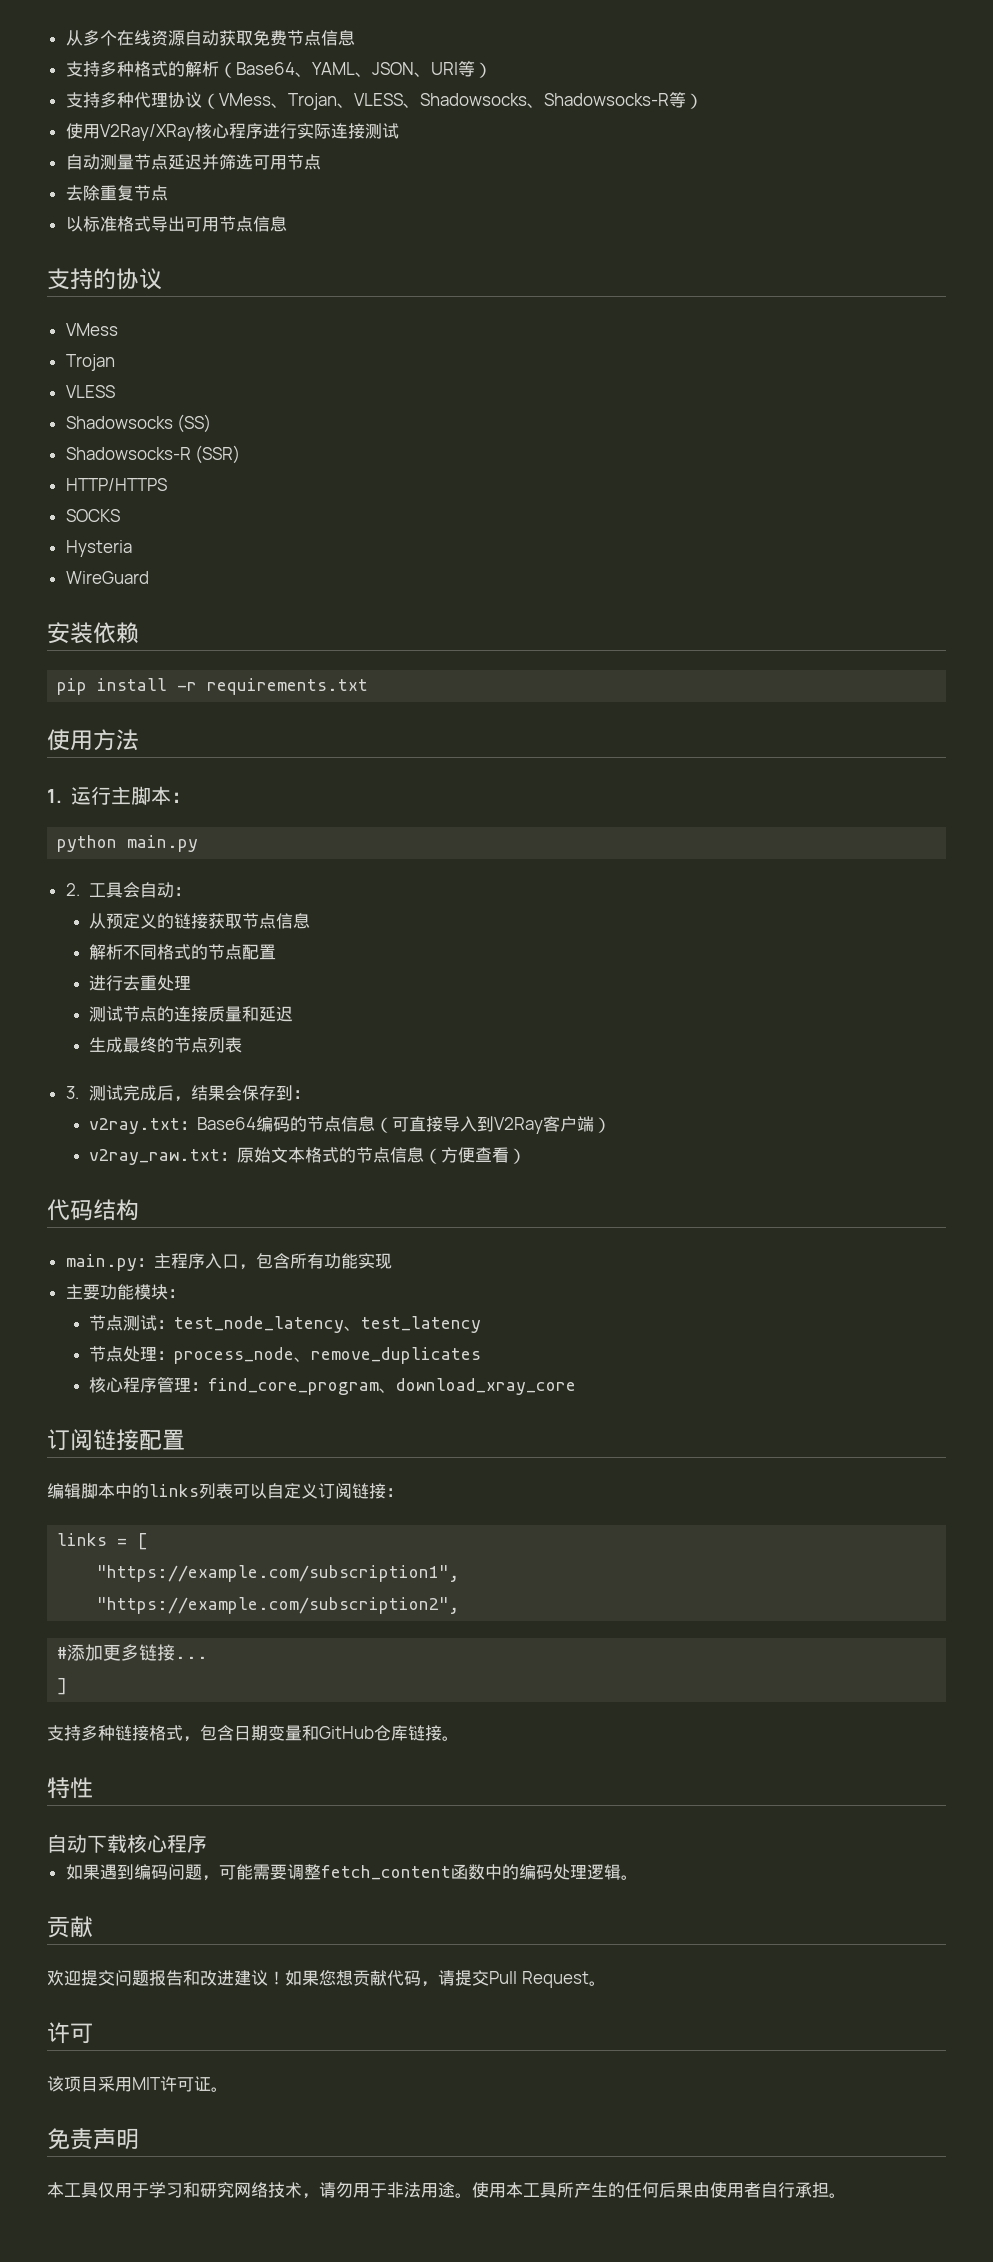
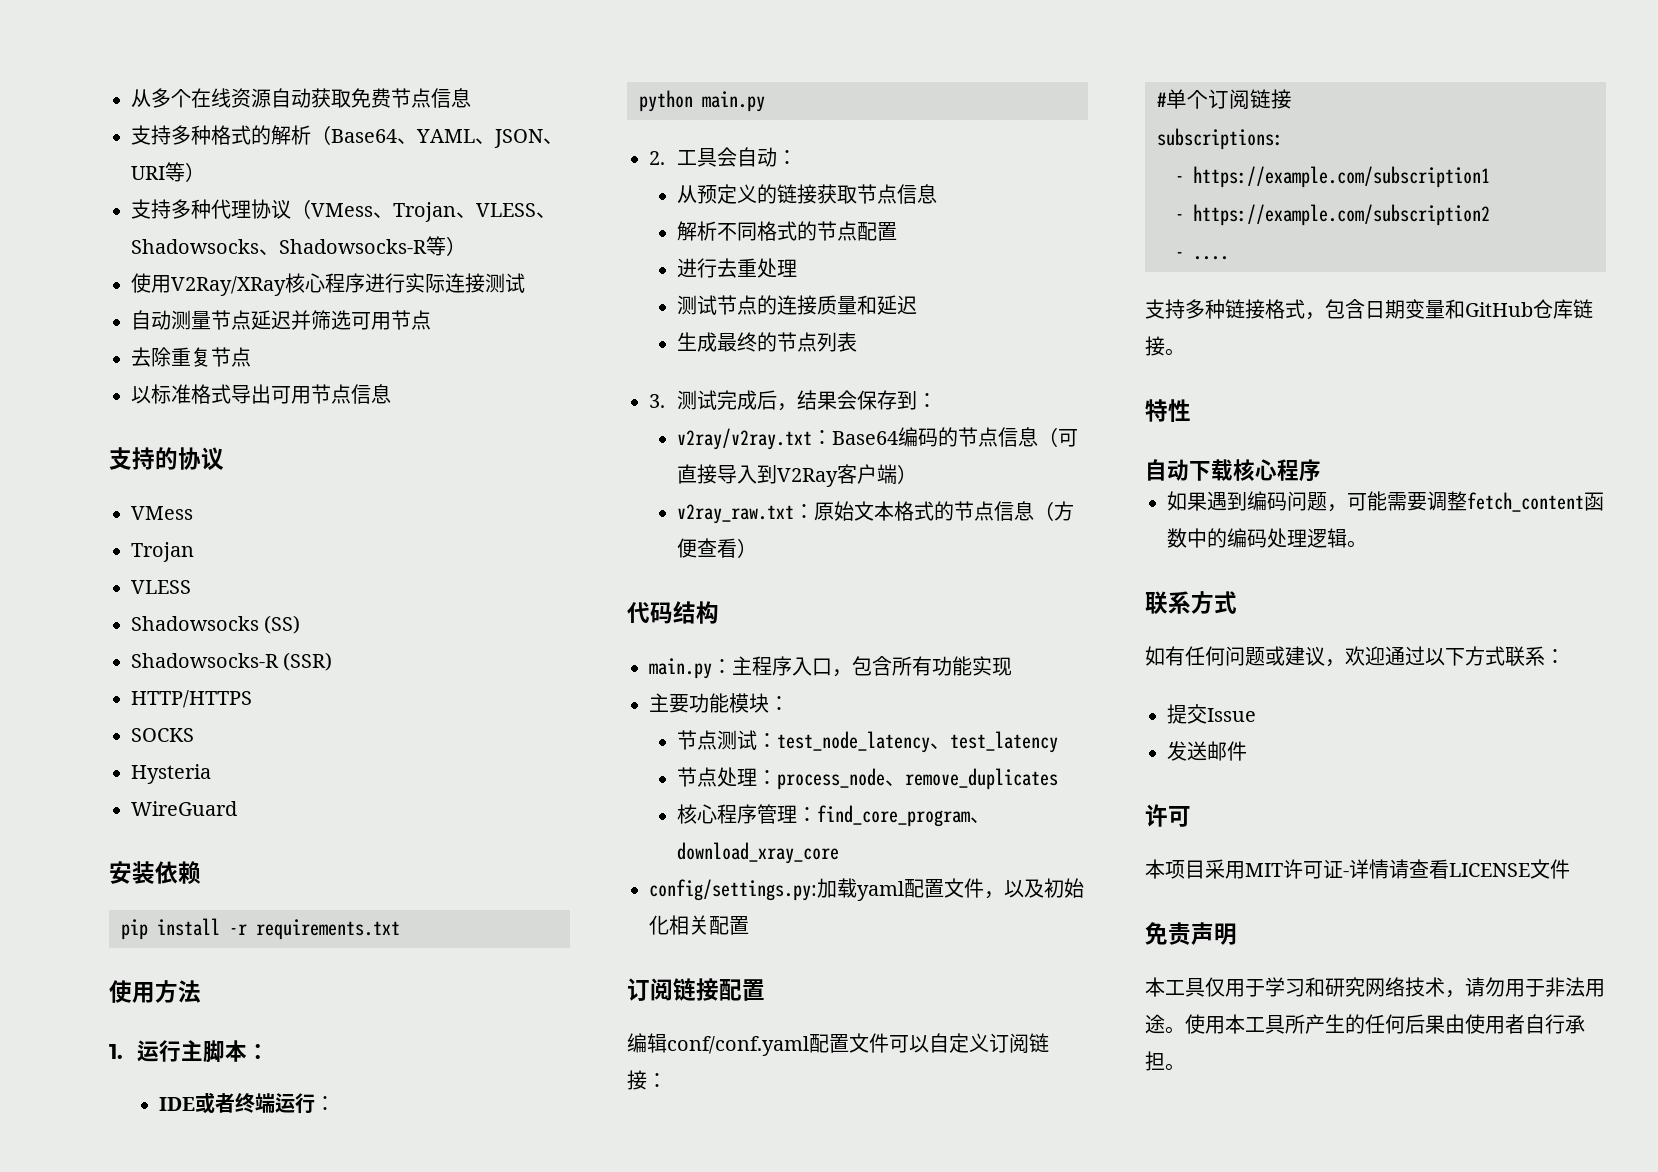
+ IDE或者终端运行：
- v2ray.txt：Base64编码的节点信息（可直接导入到V2Ray客户端）
+ v2ray/v2ray.txt：Base64编码的节点信息（可直接导入到V2Ray客户端）
+ config/settings.py:加载yaml配置文件，以及初始化相关配置
- 编辑脚本中的links列表可以自定义订阅链接：
+ 编辑conf/conf.yaml配置文件可以自定义订阅链接：
- links = [
- "https://example.com/subscription1",
- "https://example.com/subscription2",
- #添加更多链接...
- ]
+ #单个订阅链接
+ subscriptions:
+ - https://example.com/subscription1
+ - https://example.com/subscription2
+ - ....
  如果遇到编码问题，可能需要调整fetch_content函数中的编码处理逻辑。
- 贡献
- 欢迎提交问题报告和改进建议！如果您想贡献代码，请提交Pull Request。
+ 联系方式
+ 如有任何问题或建议，欢迎通过以下方式联系：
+ 提交Issue
+ 发送邮件
- 该项目采用MIT许可证。
+ 本项目采用MIT许可证-详情请查看LICENSE文件

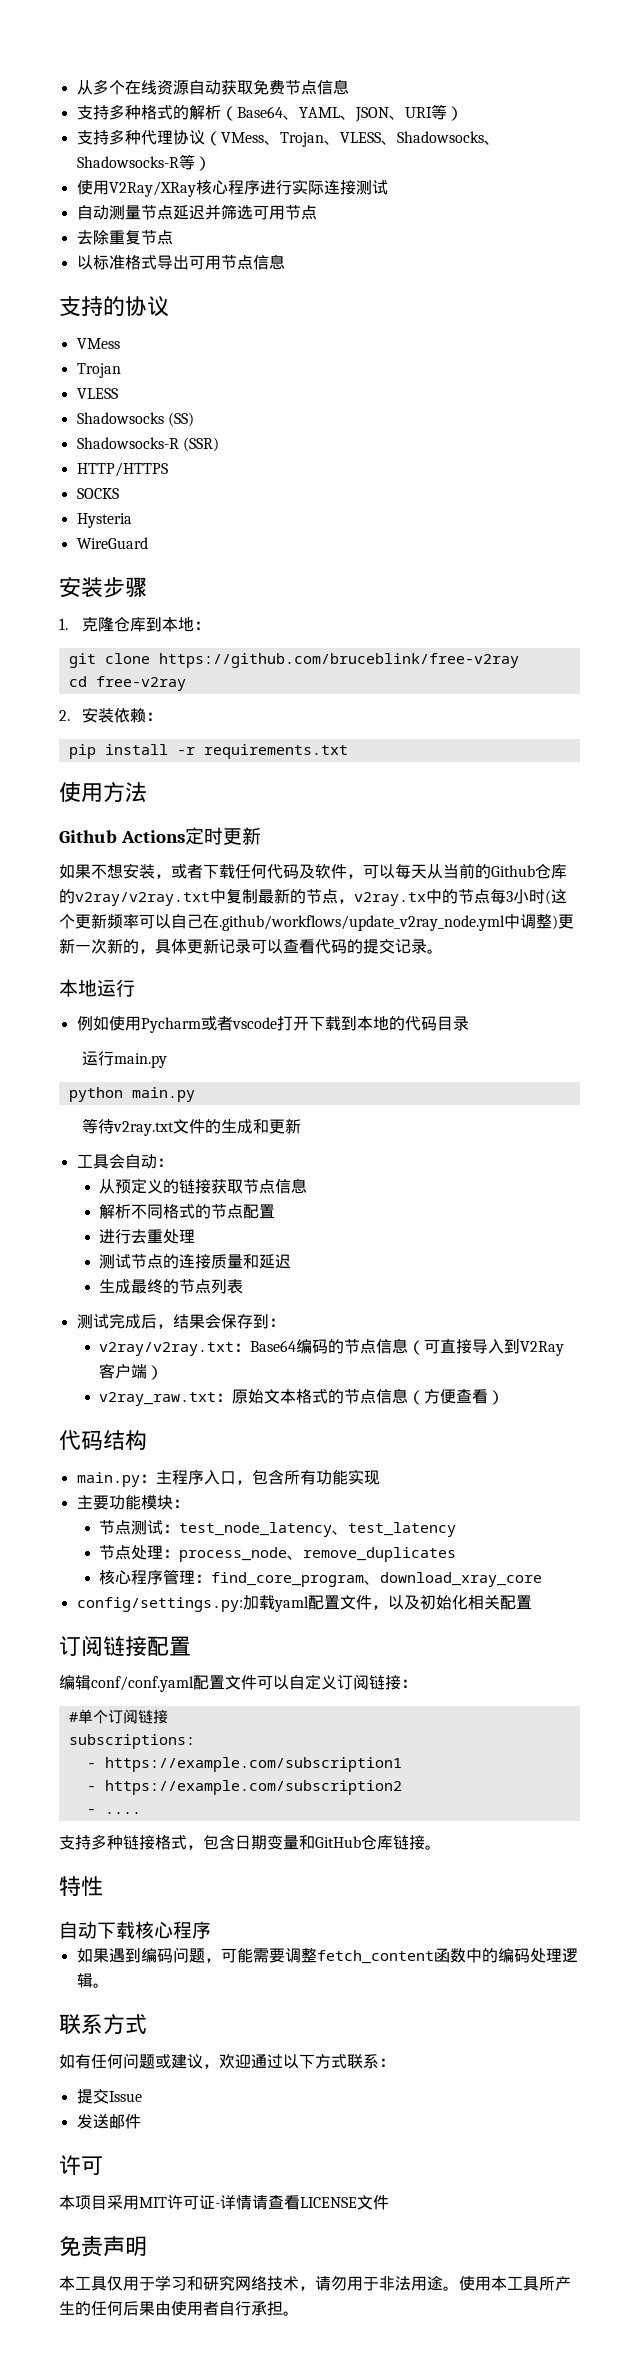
- 安装依赖
+ 安装步骤
+ 1.克隆仓库到本地：
+ git clone https://github.com/bruceblink/free-v2ray
+ cd free-v2ray
+ 2.安装依赖：
- 1.运行主脚本：
- IDE或者终端运行：
+ Github Actions定时更新
+ 如果不想安装，或者下载任何代码及软件，可以每天从当前的Github仓库的v2ray/v2ray.txt中复制最新的节点，v2ray.tx中的节点每3小时(这个更新频率可以自己在.github/workflows/update_v2ray_node.yml中调整)更新一次新的，具体更新记录可以查看代码的提交记录。
+ 本地运行
+ 例如使用Pycharm或者vscode打开下载到本地的代码目录
+ 运行main.py
  python main.py
- 2.工具会自动：
+ 等待v2ray.txt文件的生成和更新
+ 工具会自动：
- 3.测试完成后，结果会保存到：
+ 测试完成后，结果会保存到：

